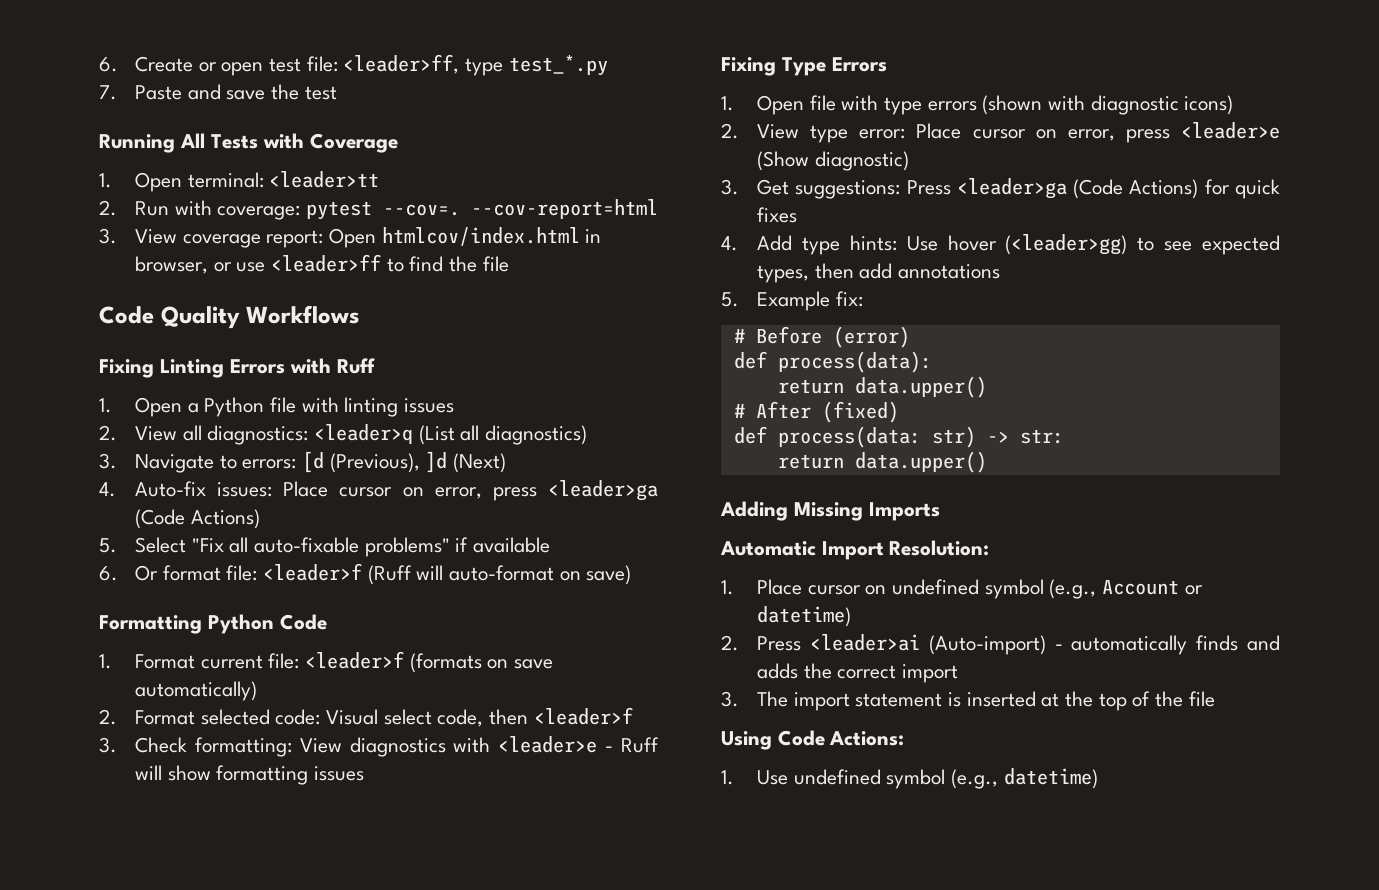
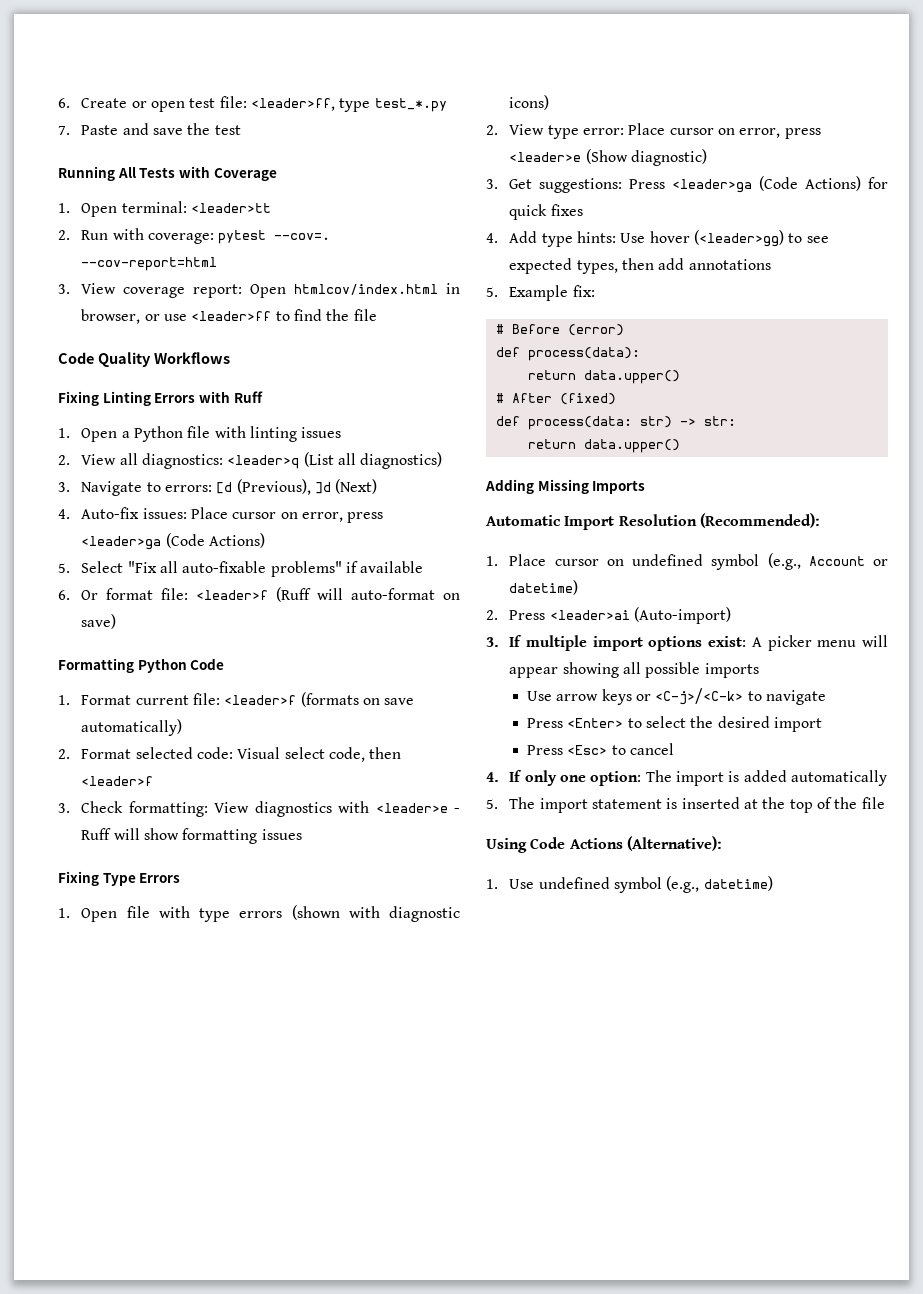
- Automatic Import Resolution:
+ Automatic Import Resolution (Recommended):
- 2. Press <leader>ai (Auto-import) - automatically finds and adds the correct import
- 3. The import statement is inserted at the top of the file
+ 2. Press <leader>ai (Auto-import)
+ 3. If multiple import options exist: A picker menu will appear showing all possible imports
+ Use arrow keys or <C-j>/<C-k> to navigate
+ Press <Enter> to select the desired import
+ Press <Esc> to cancel
+ 4. If only one option: The import is added automatically
+ 5. The import statement is inserted at the top of the file
- Using Code Actions:
+ Using Code Actions (Alternative):

